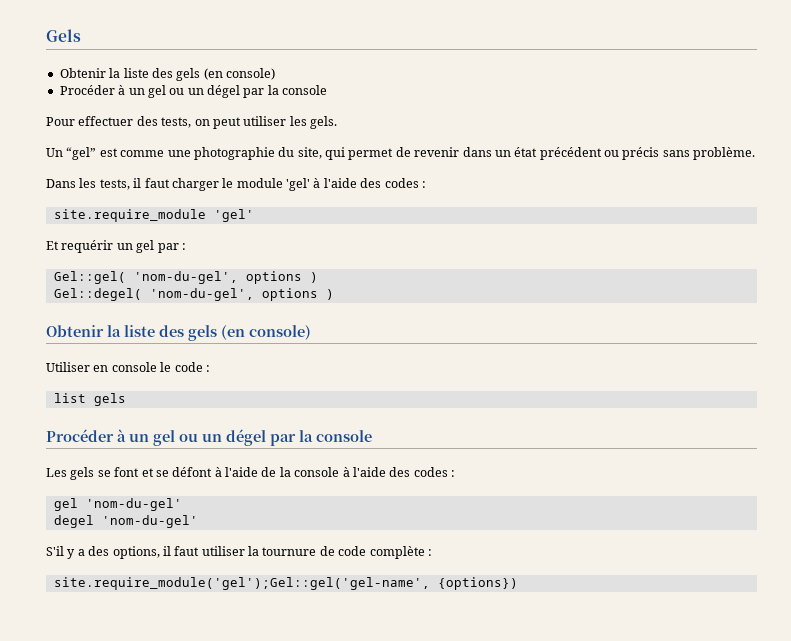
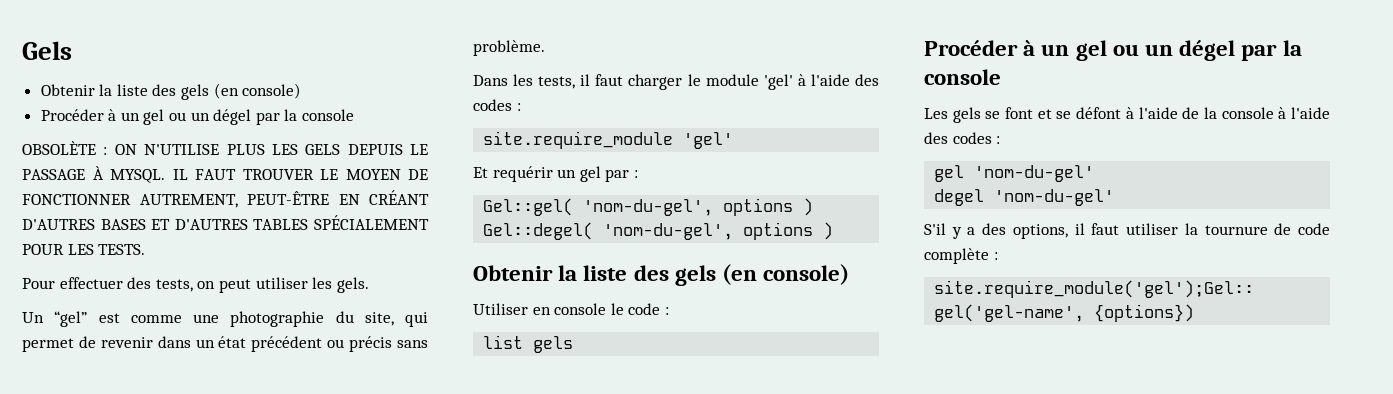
+ OBSOLÈTE : ON N'UTILISE PLUS LES GELS DEPUIS LE PASSAGE À MYSQL. IL FAUT TROUVER LE MOYEN DE FONCTIONNER AUTREMENT, PEUT-ÊTRE EN CRÉANT D'AUTRES BASES ET D'AUTRES TABLES SPÉCIALEMENT POUR LES TESTS.

